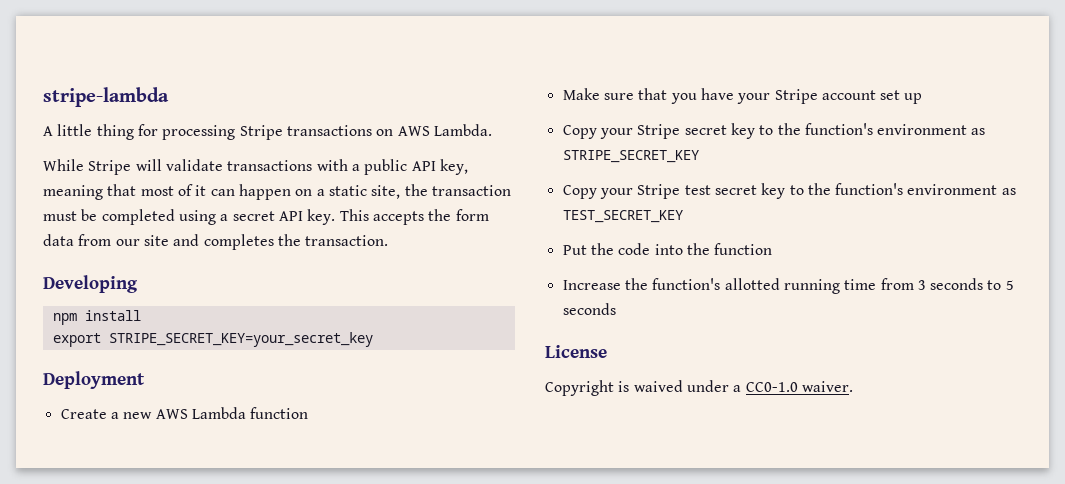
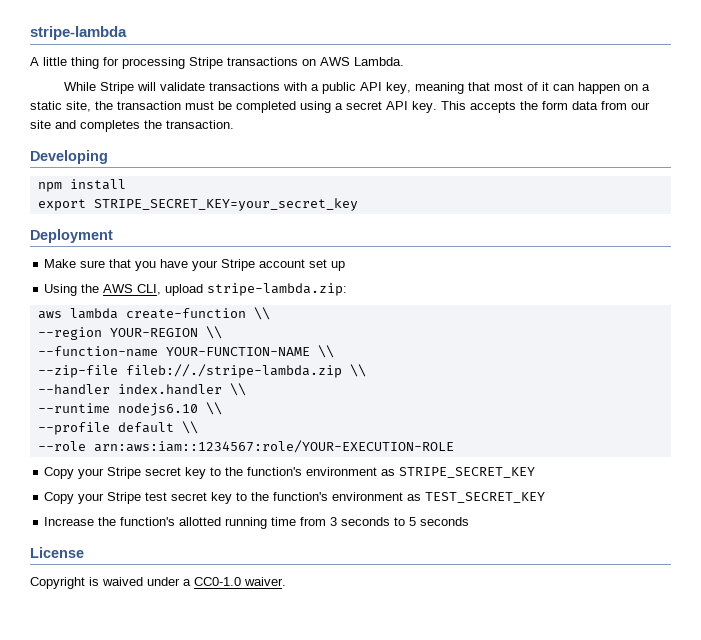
- Create a new AWS Lambda function
+ Using the AWS CLI, upload stripe-lambda.zip:
+ aws lambda create-function \\
+ --region YOUR-REGION \\
+ --function-name YOUR-FUNCTION-NAME \\
+ --zip-file fileb://./stripe-lambda.zip \\
+ --handler index.handler \\
+ --runtime nodejs6.10 \\
+ --profile default \\
+ --role arn:aws:iam::1234567:role/YOUR-EXECUTION-ROLE
- Put the code into the function

